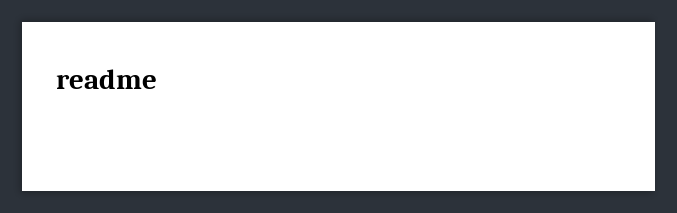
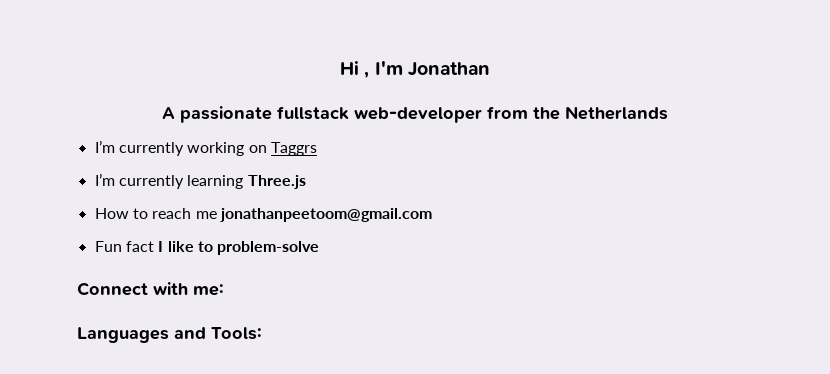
- readme
+ Hi , I'm Jonathan
+ A passionate fullstack web-developer from the Netherlands
+ I’m currently working on Taggrs
+ I’m currently learning Three.js
+ How to reach me jonathanpeetoom@gmail.com
+ Fun fact I like to problem-solve
+ Connect with me:
+ Languages and Tools:

